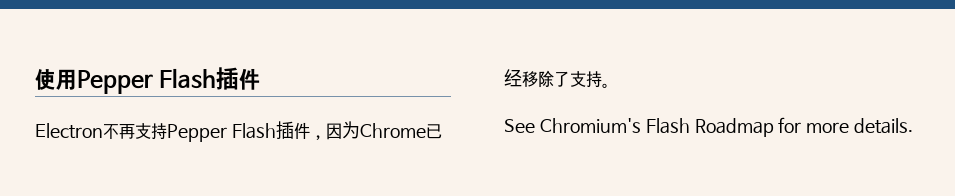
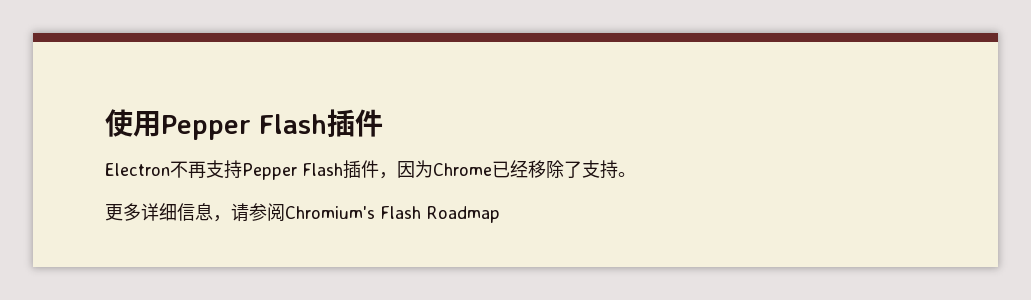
- See Chromium's Flash Roadmap for more details.
+ 更多详细信息，请参阅Chromium's Flash Roadmap

